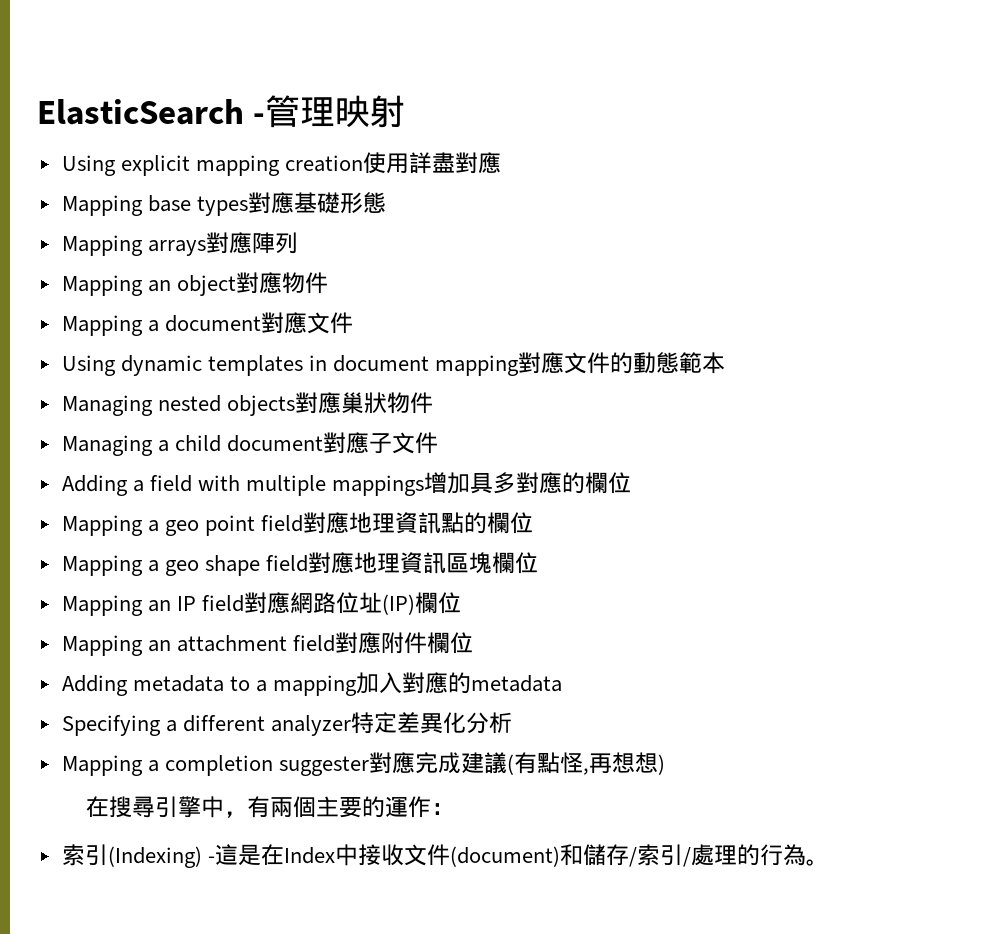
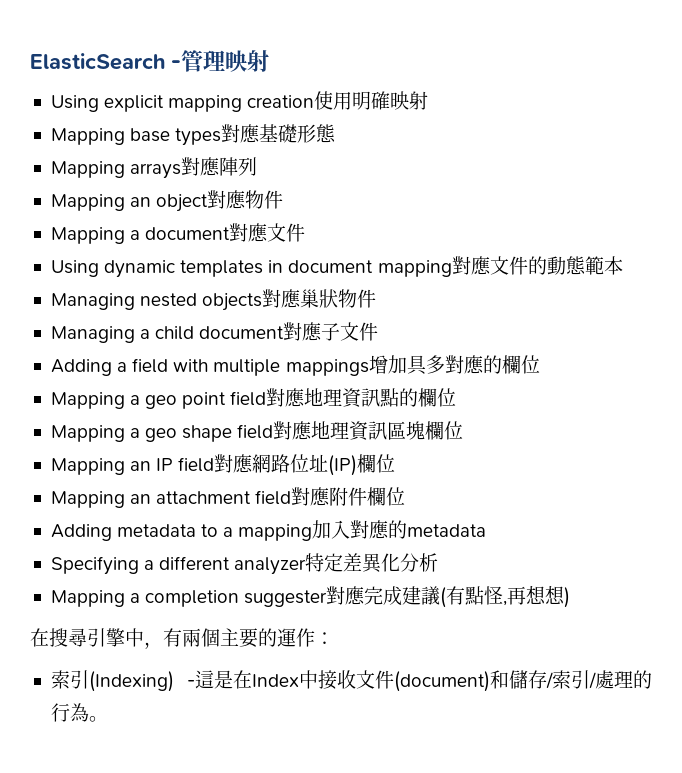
- Using explicit mapping creation使用詳盡對應
+ Using explicit mapping creation使用明確映射

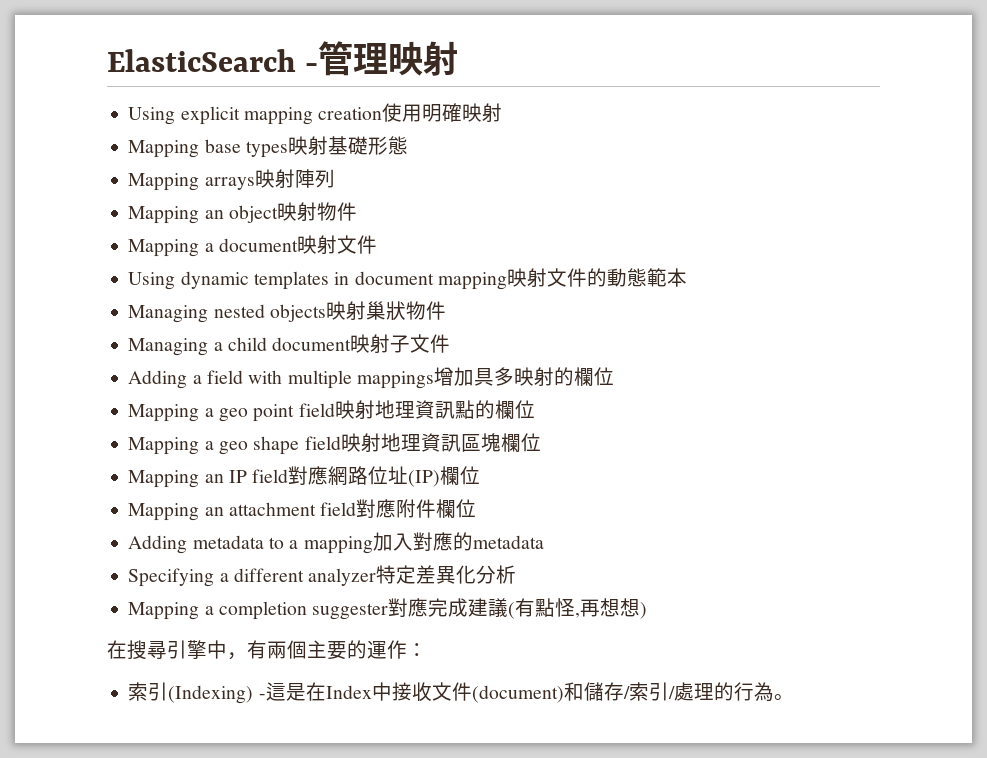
- Mapping base types對應基礎形態
+ Mapping base types映射基礎形態
- Mapping arrays對應陣列
+ Mapping arrays映射陣列
- Mapping an object對應物件
+ Mapping an object映射物件
- Mapping a document對應文件
+ Mapping a document映射文件
- Using dynamic templates in document mapping對應文件的動態範本
+ Using dynamic templates in document mapping映射文件的動態範本
- Managing nested objects對應巢狀物件
+ Managing nested objects映射巢狀物件
- Managing a child document對應子文件
+ Managing a child document映射子文件
- Adding a field with multiple mappings增加具多對應的欄位
+ Adding a field with multiple mappings增加具多映射的欄位
- Mapping a geo point field對應地理資訊點的欄位
+ Mapping a geo point field映射地理資訊點的欄位
- Mapping a geo shape field對應地理資訊區塊欄位
+ Mapping a geo shape field映射地理資訊區塊欄位

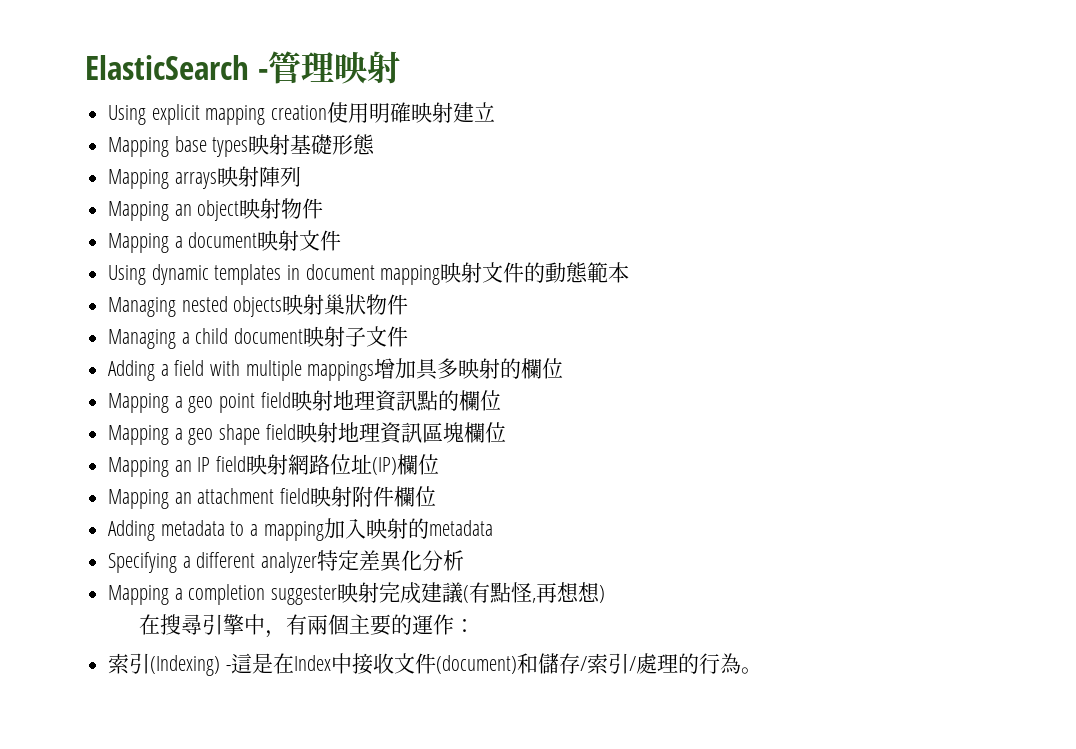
- Using explicit mapping creation使用明確映射
+ Using explicit mapping creation使用明確映射建立
- Mapping an IP field對應網路位址(IP)欄位
+ Mapping an IP field映射網路位址(IP)欄位
- Mapping an attachment field對應附件欄位
+ Mapping an attachment field映射附件欄位
- Adding metadata to a mapping加入對應的metadata
+ Adding metadata to a mapping加入映射的metadata
- Mapping a completion suggester對應完成建議(有點怪,再想想)
+ Mapping a completion suggester映射完成建議(有點怪,再想想)

